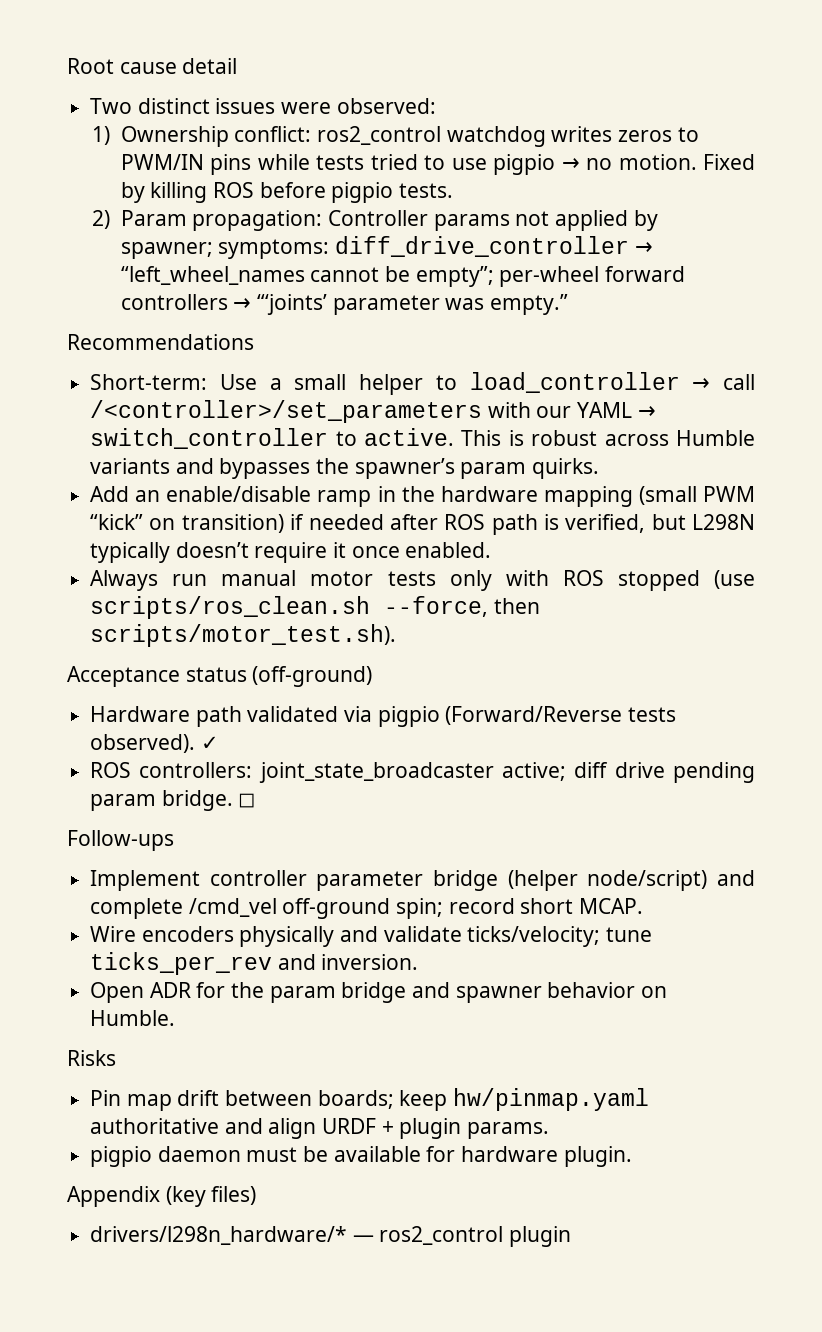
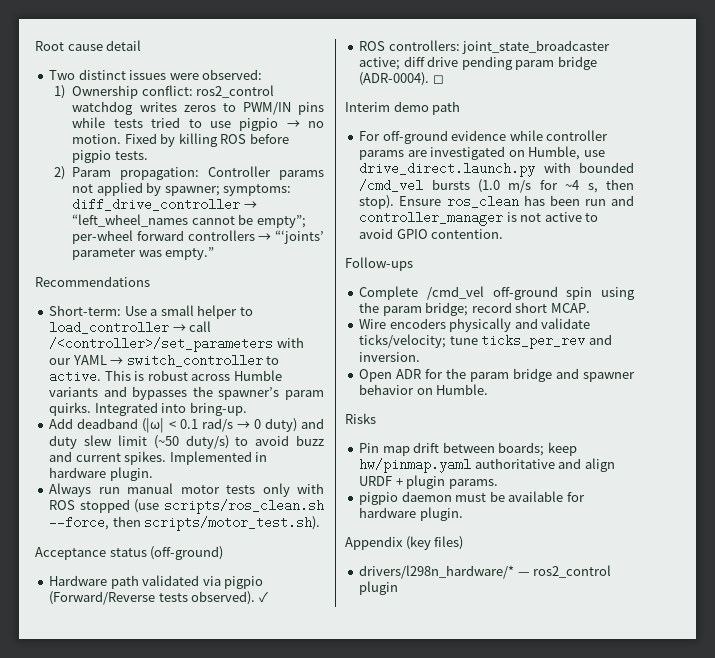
- This is robust across Humble variants and bypasses the spawner’s param quirks.
- Add an enable/disable ramp in the hardware mapping (small PWM “kick” on transition) if needed after ROS path is verified, but L298N typically doesn’t require it once enabled.
+ This is robust across Humble variants and bypasses the spawner’s param quirks. Integrated into bring‑up.
+ Add deadband (|ω| < 0.1 rad/s → 0 duty) and duty slew limit (~50 duty/s) to avoid buzz and current spikes. Implemented in hardware plugin.
- ROS controllers: joint_state_broadcaster active; diff drive pending param bridge.
+ ROS controllers: joint_state_broadcaster active; diff drive pending param bridge (ADR‑0004).
+ Interim demo path
+ For off‑ground evidence while controller params are investigated on Humble, use drive_direct.launch.py with bounded /cmd_vel bursts (1.0 m/s for ~4 s, then stop). Ensure ros_clean has been run and controller_manager is not active to avoid GPIO contention.
  Follow‑ups
- Implement controller parameter bridge (helper node/script) and complete /cmd_vel off‑ground spin; record short MCAP.
+ Complete /cmd_vel off‑ground spin using the param bridge; record short MCAP.

